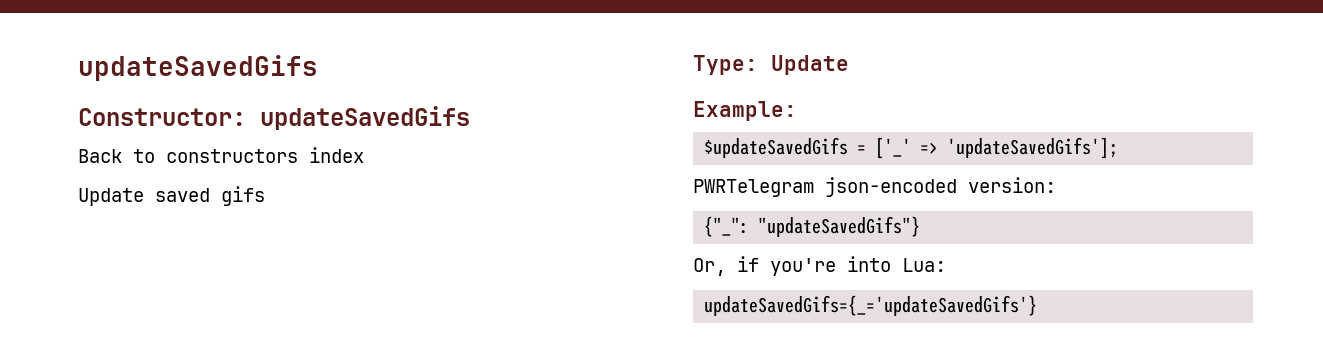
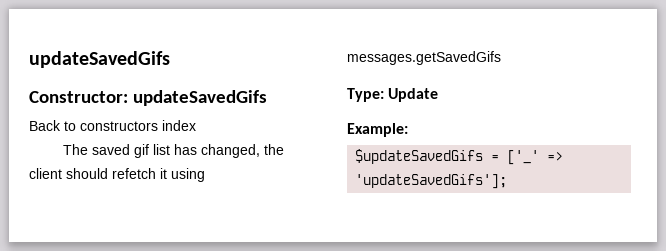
- Update saved gifs
+ The saved gif list has changed, the client should refetch it using messages.getSavedGifs
- PWRTelegram json-encoded version:
- {"_": "updateSavedGifs"}
- Or, if you're into Lua:
- updateSavedGifs={_='updateSavedGifs'}

